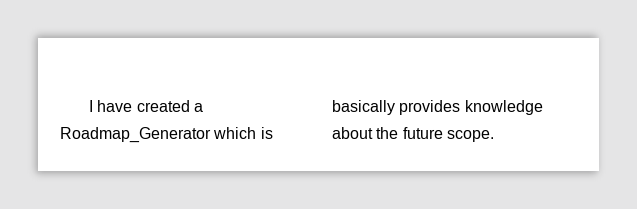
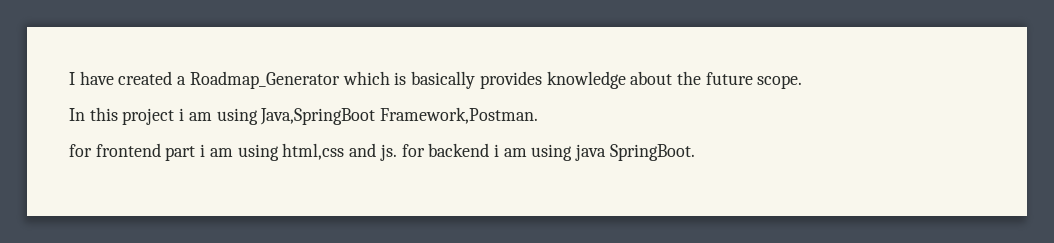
+ In this project i am using Java,SpringBoot Framework,Postman.
+ for frontend part i am using html,css and js. for backend i am using java SpringBoot.

